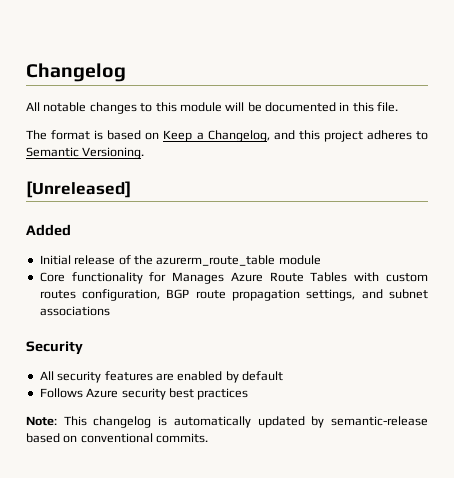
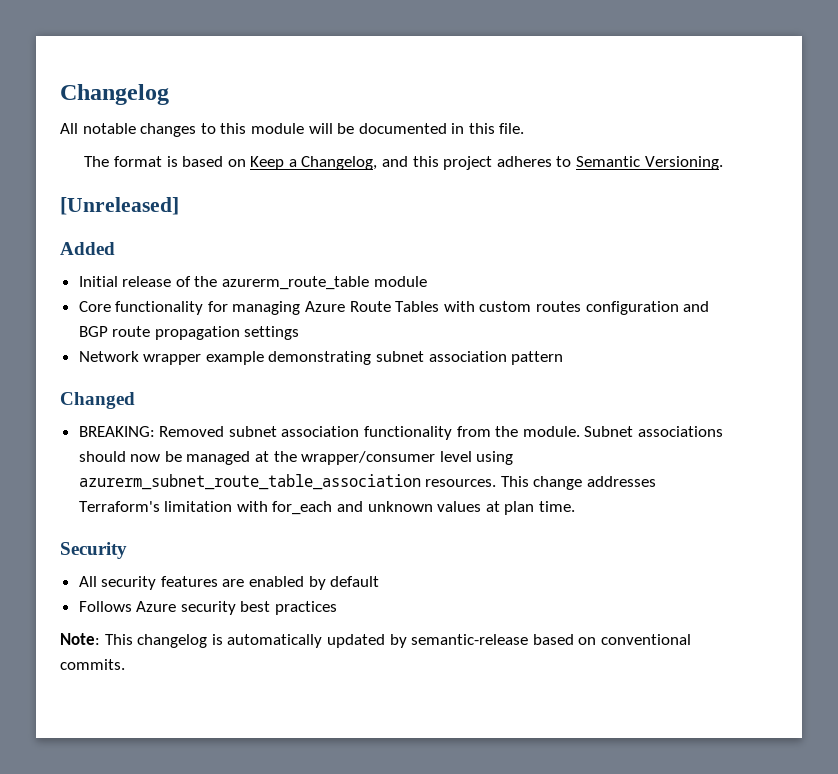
- Core functionality for Manages Azure Route Tables with custom routes configuration, BGP route propagation settings, and subnet associations
+ Core functionality for managing Azure Route Tables with custom routes configuration and BGP route propagation settings
+ Network wrapper example demonstrating subnet association pattern
+ Changed
+ BREAKING: Removed subnet association functionality from the module. Subnet associations should now be managed at the wrapper/consumer level using azurerm_subnet_route_table_association resources. This change addresses Terraform's limitation with for_each and unknown values at plan time.

